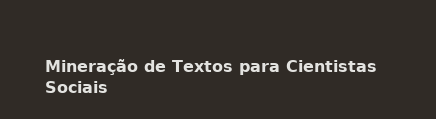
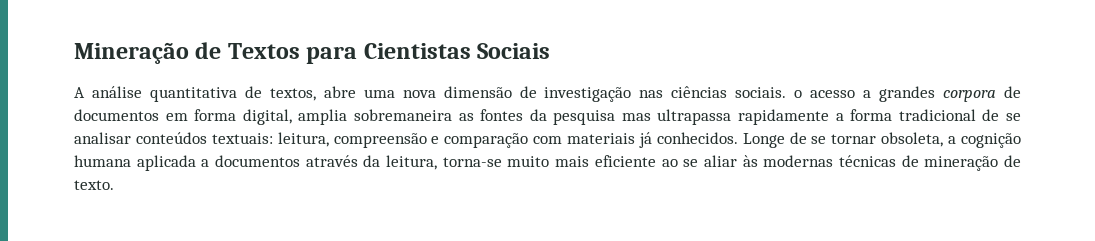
+ A análise quantitativa de textos, abre uma nova dimensão de investigação nas ciências sociais. o acesso a grandes corpora de documentos em forma digital, amplia sobremaneira as fontes da pesquisa mas ultrapassa rapidamente a forma tradicional de se analisar conteúdos textuais: leitura, compreensão e comparação com materiais já conhecidos. Longe de se tornar obsoleta, a cognição humana aplicada a documentos através da leitura, torna-se muito mais eficiente ao se aliar às modernas técnicas de mineração de texto.

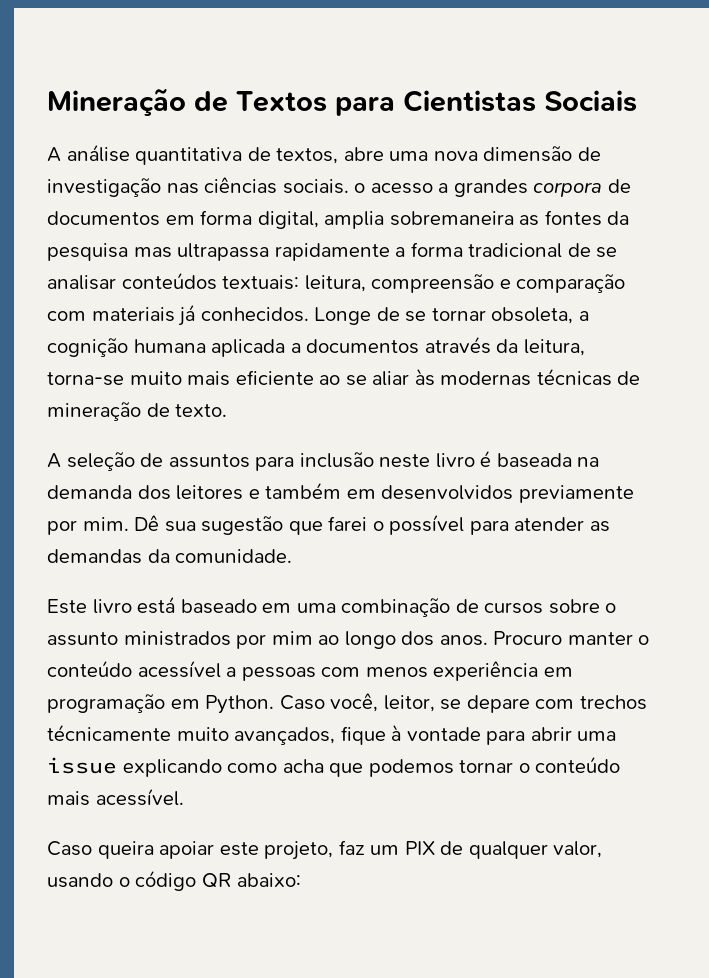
+ A seleção de assuntos para inclusão neste livro é baseada na demanda dos leitores e também em desenvolvidos previamente por mim. Dê sua sugestão que farei o possível para atender as demandas da comunidade.
+ Este livro está baseado em uma combinação de cursos sobre o assunto ministrados por mim ao longo dos anos. Procuro manter o conteúdo acessível a pessoas com menos experiência em programação em Python. Caso você, leitor, se depare com trechos técnicamente muito avançados, fique à vontade para abrir uma issue explicando como acha que podemos tornar o conteúdo mais acessível.
+ Caso queira apoiar este projeto, faz um PIX de qualquer valor, usando o código QR abaixo:

